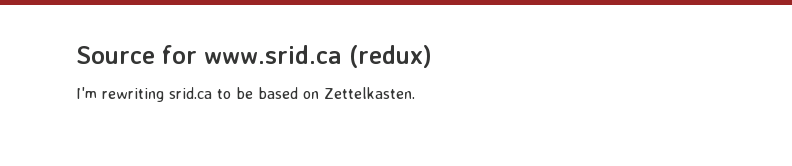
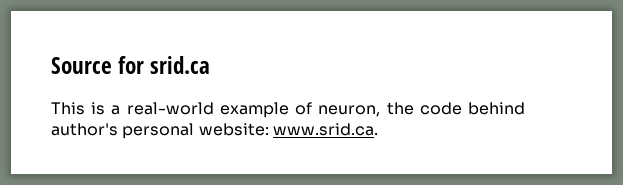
- Source for www.srid.ca (redux)
- I'm rewriting srid.ca to be based on Zettelkasten.
+ Source for srid.ca
+ This is a real-world example of neuron, the code behind author's personal website: www.srid.ca.

